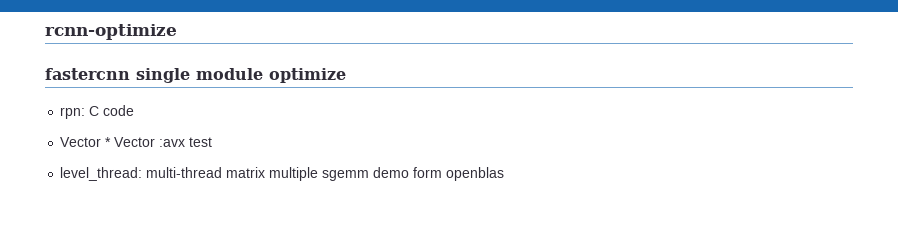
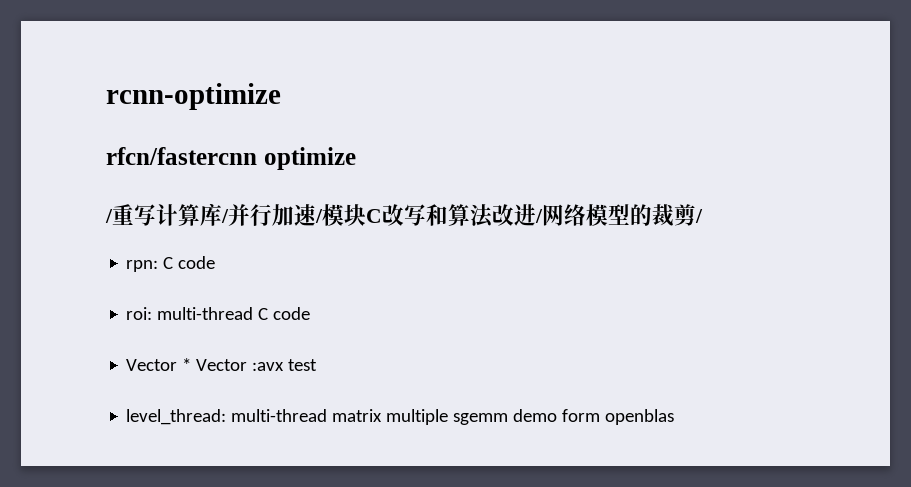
- fastercnn single module optimize
+ rfcn/fastercnn optimize
+ /重写计算库/并行加速/模块C改写和算法改进/网络模型的裁剪/
+ roi: multi-thread C code

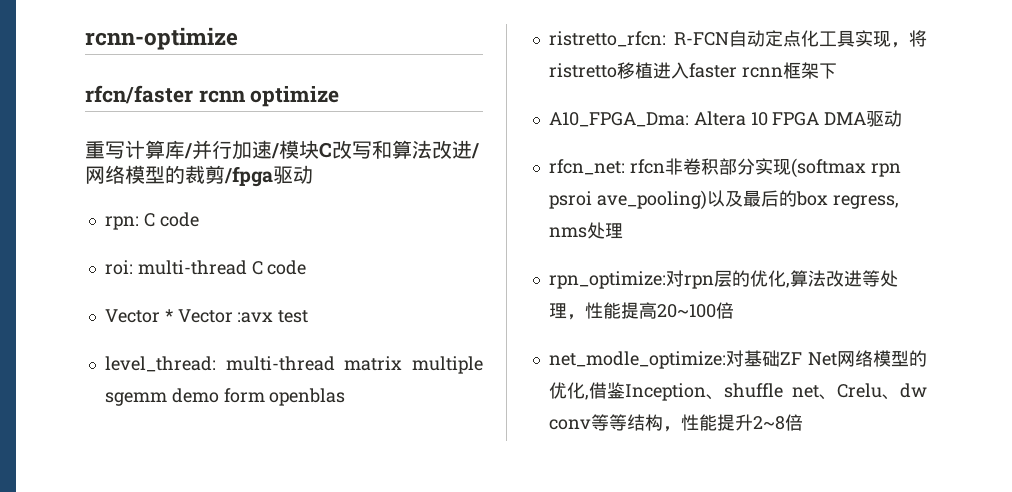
- rfcn/fastercnn optimize
+ rfcn/faster rcnn optimize
- /重写计算库/并行加速/模块C改写和算法改进/网络模型的裁剪/
+ 重写计算库/并行加速/模块C改写和算法改进/网络模型的裁剪/fpga驱动
+ ristretto_rfcn: R-FCN自动定点化工具实现，将ristretto移植进入faster rcnn框架下
+ A10_FPGA_Dma: Altera 10 FPGA DMA驱动
+ rfcn_net: rfcn非卷积部分实现(softmax rpn psroi ave_pooling)以及最后的box regress, nms处理
+ rpn_optimize:对rpn层的优化,算法改进等处理，性能提高20~100倍
+ net_modle_optimize:对基础ZF Net网络模型的优化,借鉴Inception、shuffle net、Crelu、dw conv等等结构，性能提升2~8倍

